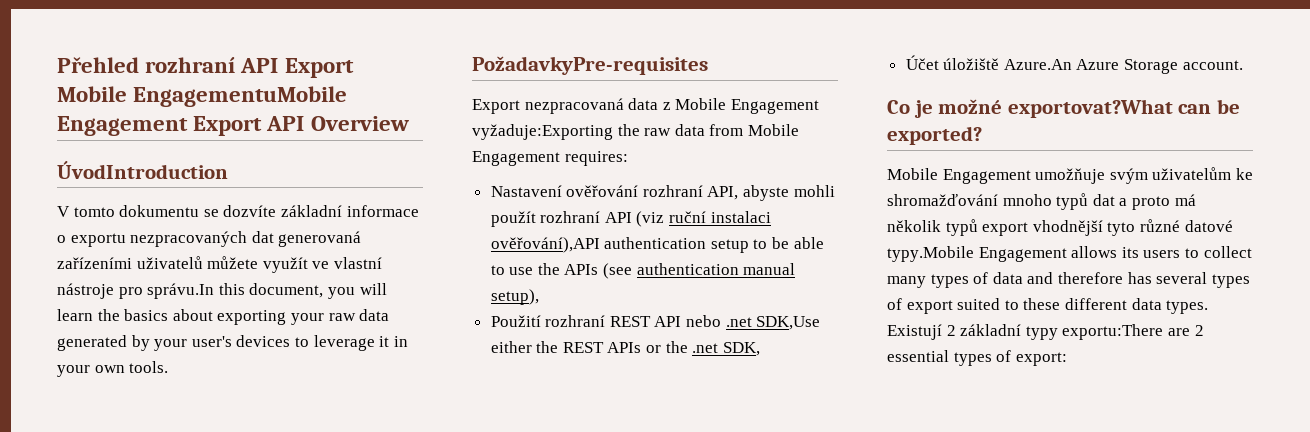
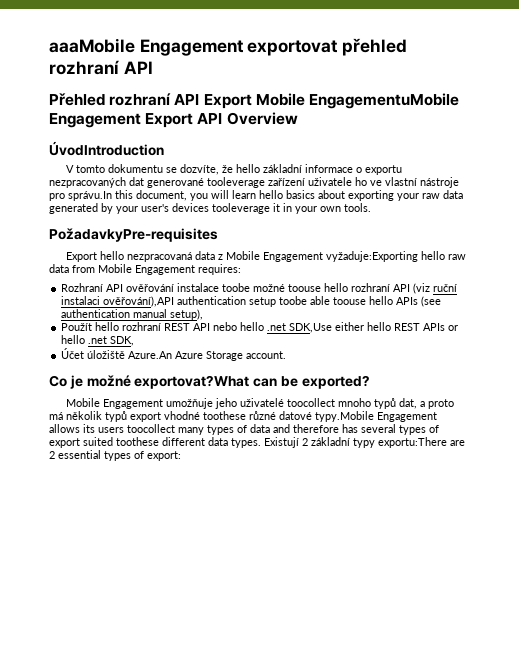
+ aaaMobile Engagement exportovat přehled rozhraní API
- V tomto dokumentu se dozvíte základní informace o exportu nezpracovaných dat generovaná zařízeními uživatelů můžete využít ve vlastní nástroje pro správu.In this document, you will learn the basics about exporting your raw data generated by your user's devices to leverage it in your own tools.
+ V tomto dokumentu se dozvíte, že hello základní informace o exportu nezpracovaných dat generované tooleverage zařízení uživatele ho ve vlastní nástroje pro správu.In this document, you will learn hello basics about exporting your raw data generated by your user's devices tooleverage it in your own tools.
- Export nezpracovaná data z Mobile Engagement vyžaduje:Exporting the raw data from Mobile Engagement requires:
+ Export hello nezpracovaná data z Mobile Engagement vyžaduje:Exporting hello raw data from Mobile Engagement requires:
- Nastavení ověřování rozhraní API, abyste mohli použít rozhraní API (viz ruční instalaci ověřování),API authentication setup to be able to use the APIs (see authentication manual setup),
+ Rozhraní API ověřování instalace toobe možné toouse hello rozhraní API (viz ruční instalaci ověřování),API authentication setup toobe able toouse hello APIs (see authentication manual setup),
- Použití rozhraní REST API nebo .net SDK,Use either the REST APIs or the .net SDK,
+ Použít hello rozhraní REST API nebo hello .net SDK,Use either hello REST APIs or hello .net SDK,
- Mobile Engagement umožňuje svým uživatelům ke shromažďování mnoho typů dat a proto má několik typů export vhodnější tyto různé datové typy.Mobile Engagement allows its users to collect many types of data and therefore has several types of export suited to these different data types.
+ Mobile Engagement umožňuje jeho uživatelé toocollect mnoho typů dat, a proto má několik typů export vhodné toothese různé datové typy.Mobile Engagement allows its users toocollect many types of data and therefore has several types of export suited toothese different data types.

